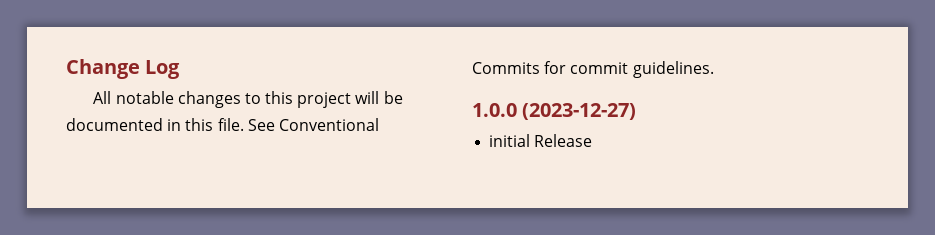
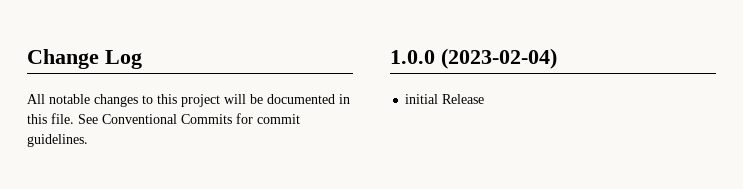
- 1.0.0 (2023-12-27)
+ 1.0.0 (2023-02-04)

